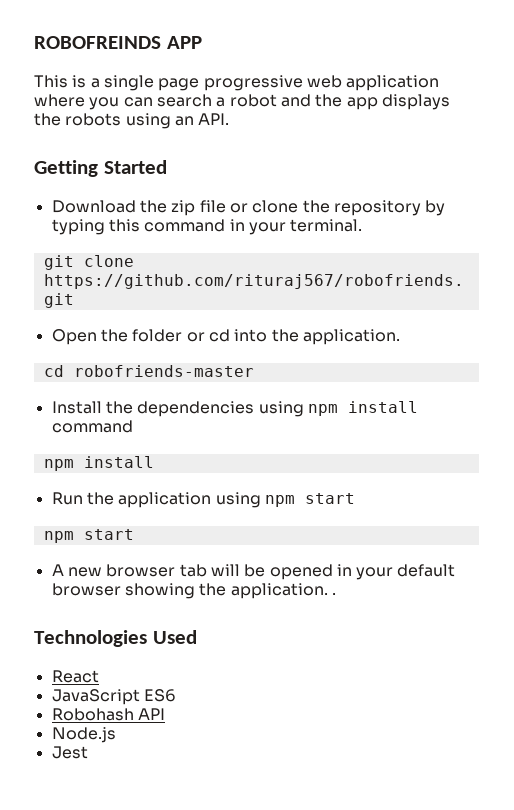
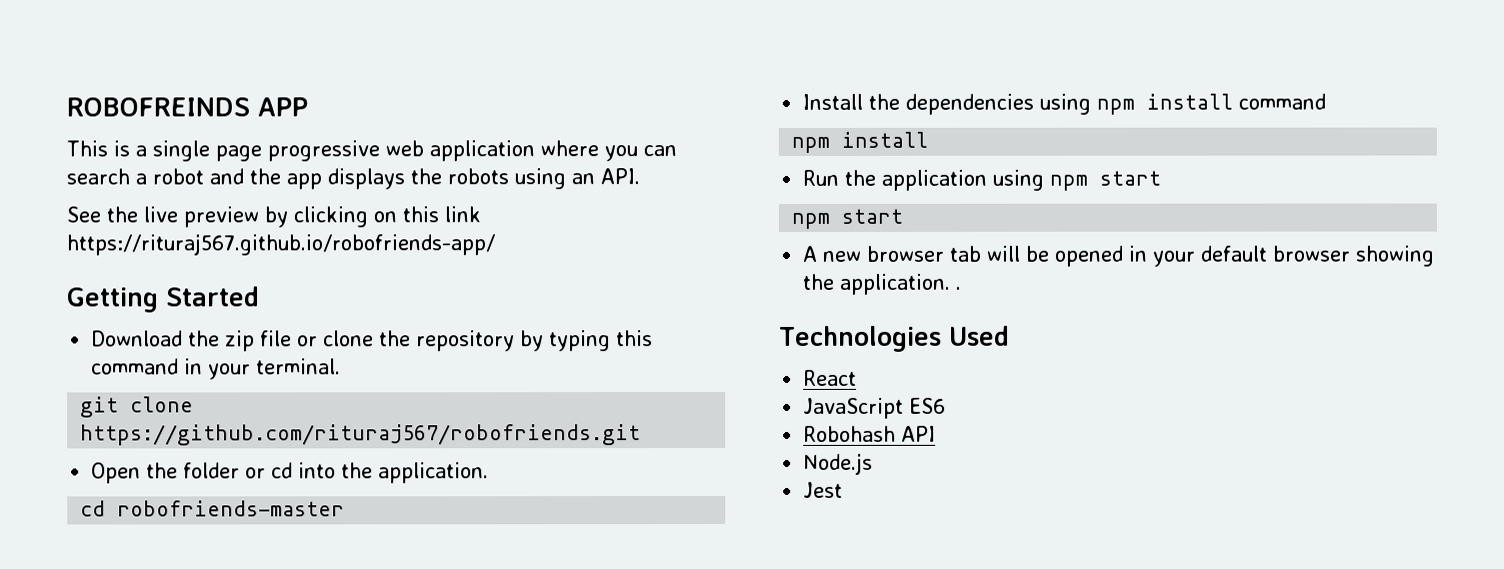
+ See the live preview by clicking on this link https://rituraj567.github.io/robofriends-app/

